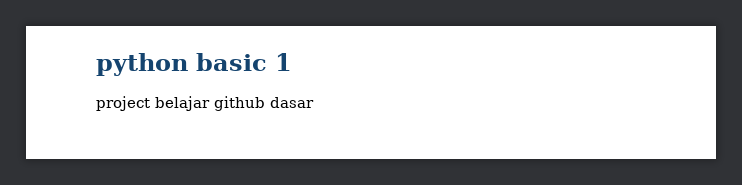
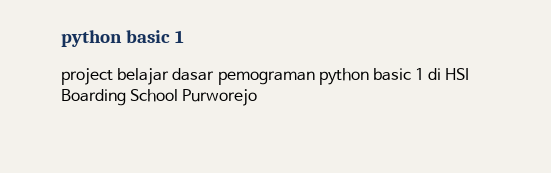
- project belajar github dasar
+ project belajar dasar pemograman python basic 1 di HSI Boarding School Purworejo

